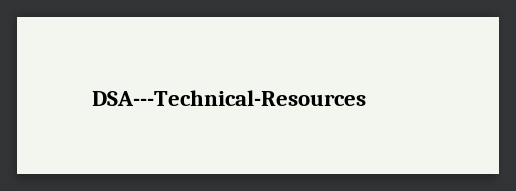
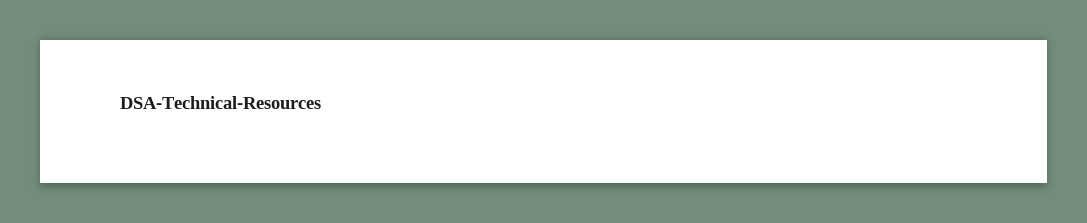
- DSA---Technical-Resources
+ DSA-Technical-Resources

